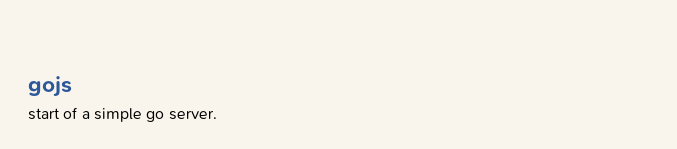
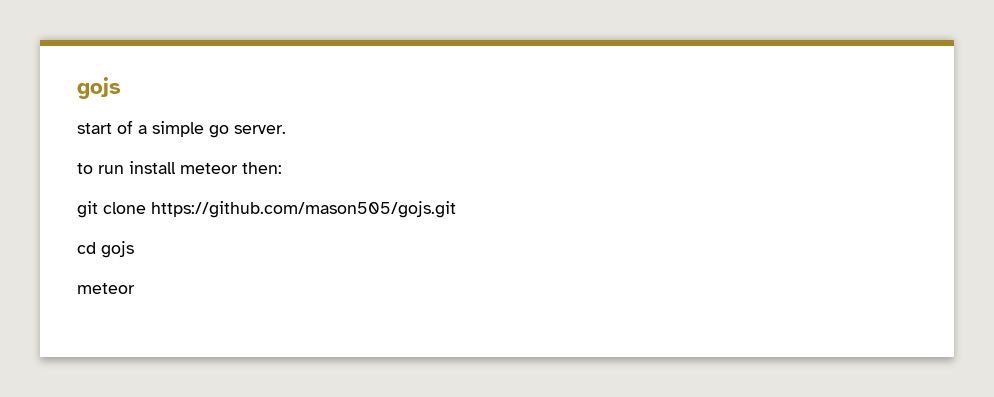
+ to run install meteor then:
+ git clone https://github.com/mason505/gojs.git
+ cd gojs
+ meteor

